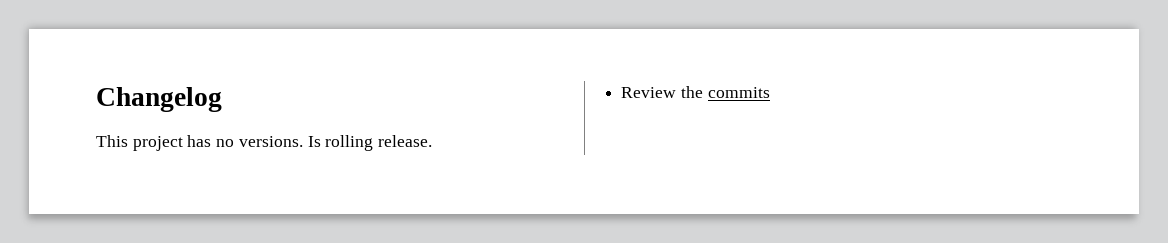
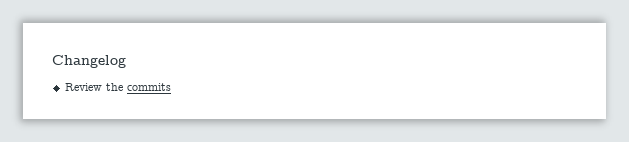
- This project has no versions. Is rolling release.

